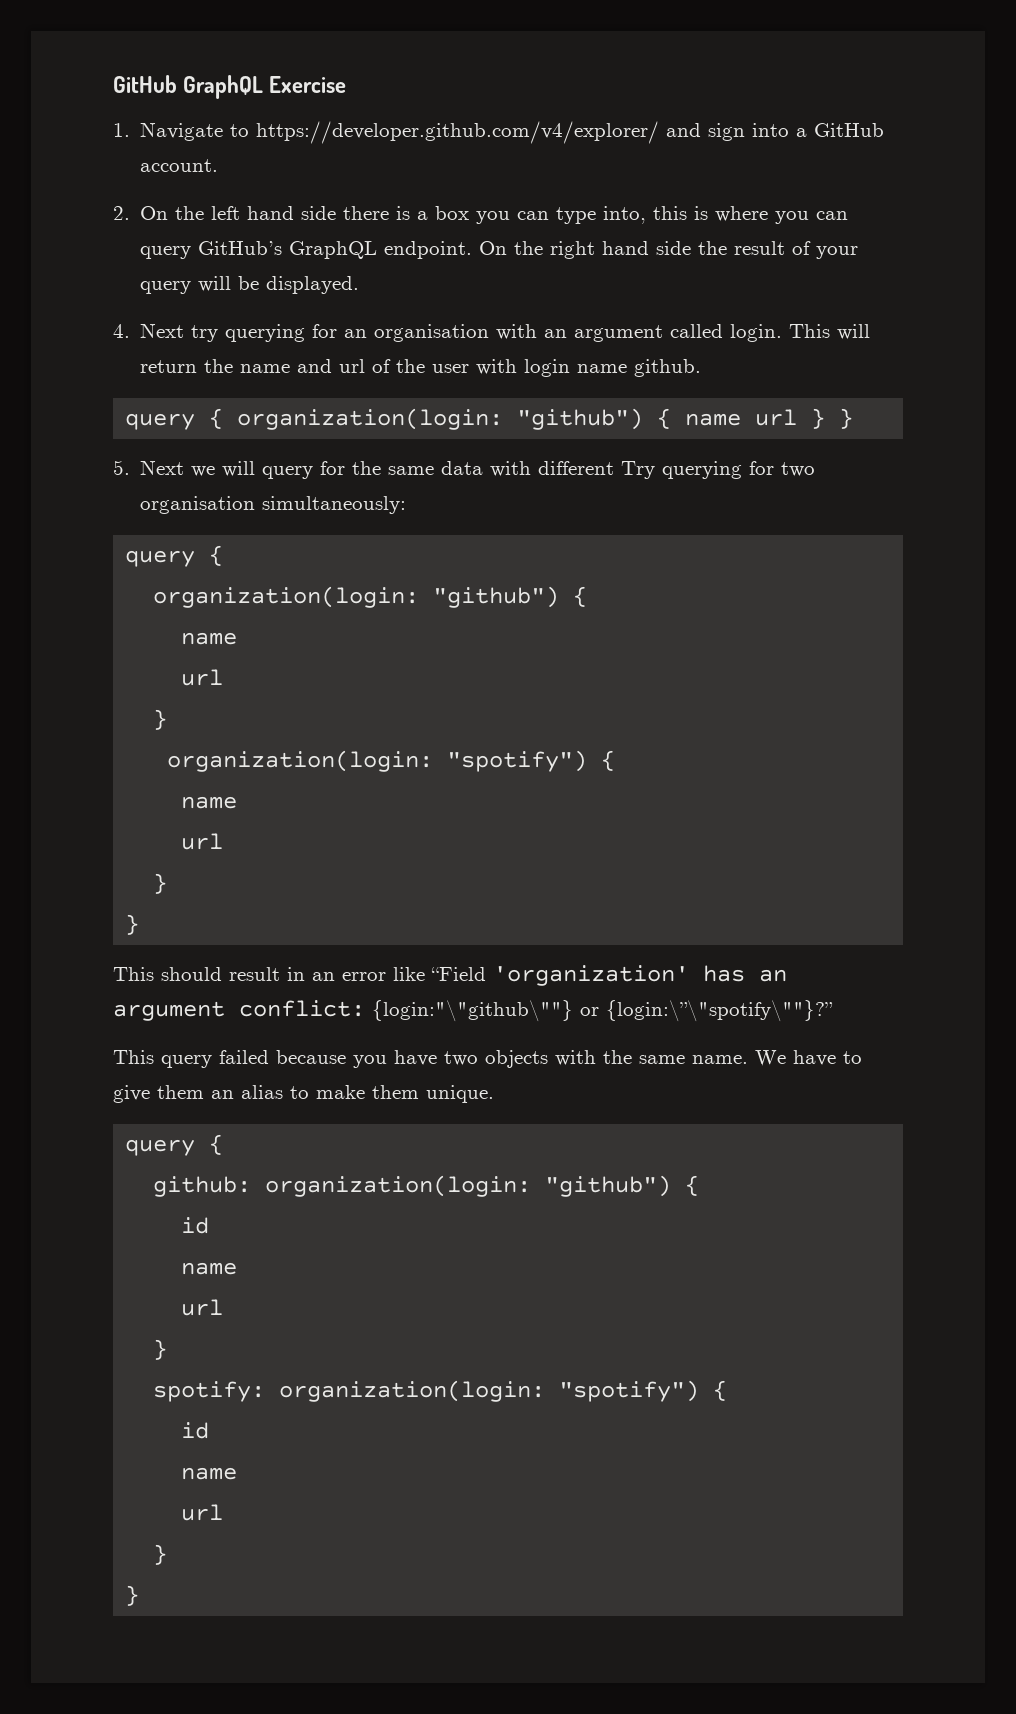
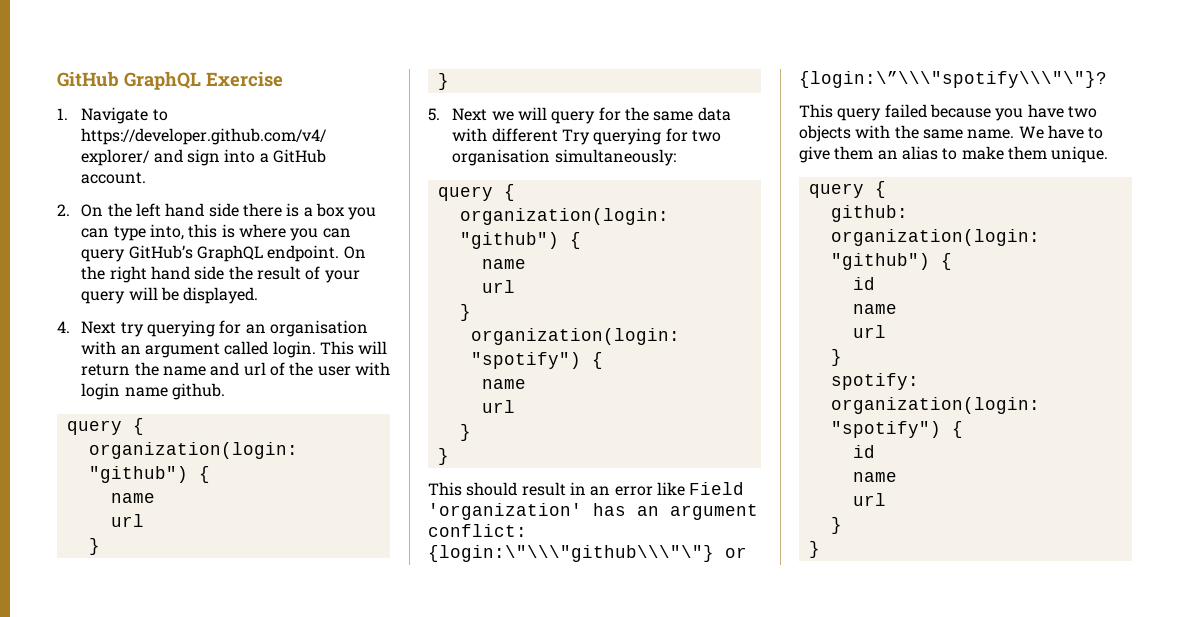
  This will return the name and url of the user with login name github.
- query { organization(login: "github") { name url } }
+ query {
+ organization(login: "github") {
+ name
+ url
+ }
+ }
- This should result in an error like “Field 'organization' has an argument conflict: {login:"\"github\""} or {login:\”\"spotify\""}?”
+ This should result in an error like Field 'organization' has an argument conflict: {login:\"\\\"github\\\"\"} or {login:\”\\\"spotify\\\"\"}?

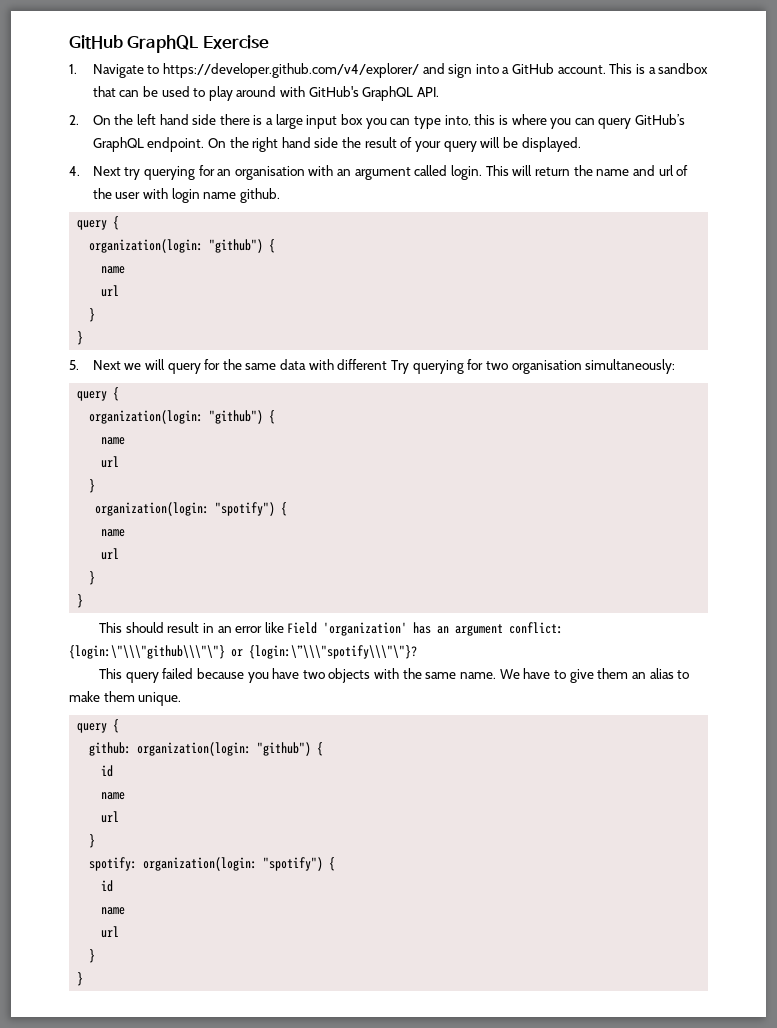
+ This is a sandbox that can be used to play around with GitHub's GraphQL API.
- 2. On the left hand side there is a box you can type into, this is where you can query GitHub’s GraphQL endpoint.
+ 2. On the left hand side there is a large input box you can type into, this is where you can query GitHub’s GraphQL endpoint.

